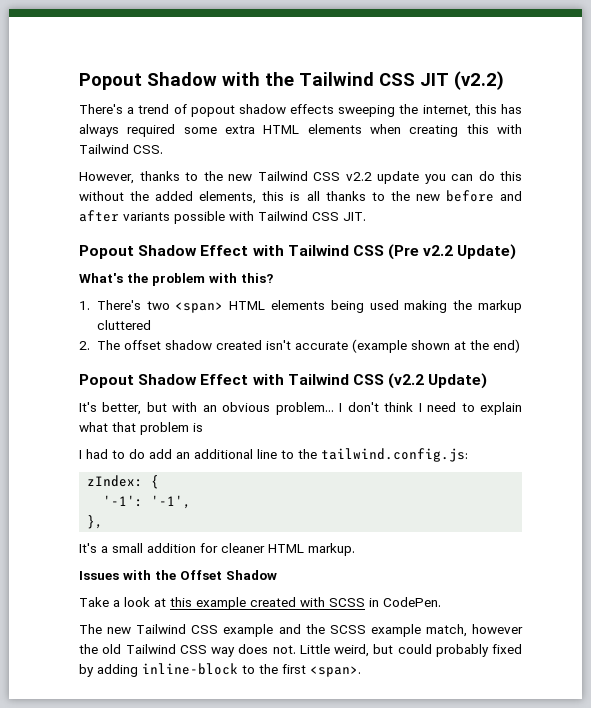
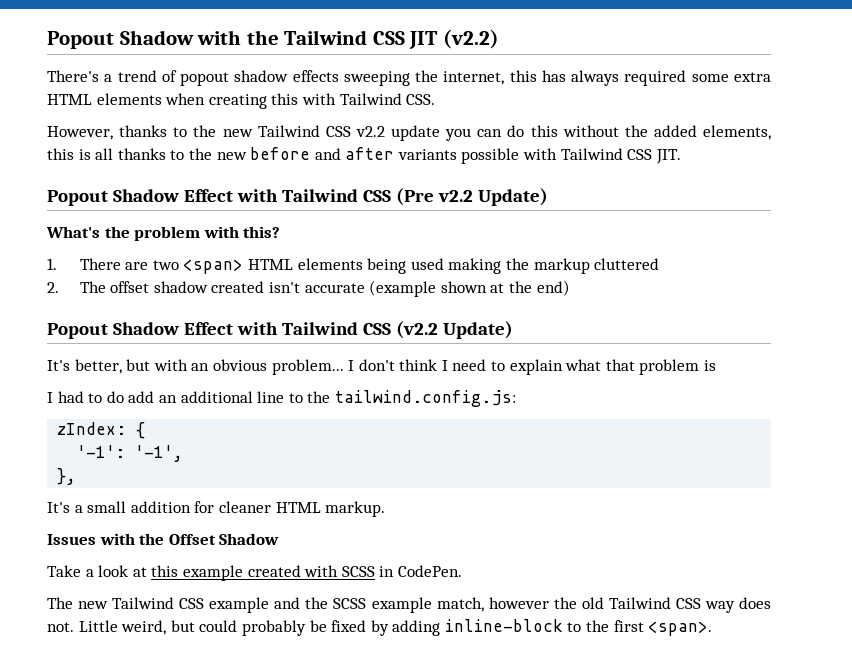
- 1. There's two <span> HTML elements being used making the markup cluttered
+ 1. There are two <span> HTML elements being used making the markup cluttered
- Little weird, but could probably fixed by adding inline-block to the first <span>.
+ Little weird, but could probably be fixed by adding inline-block to the first <span>.

